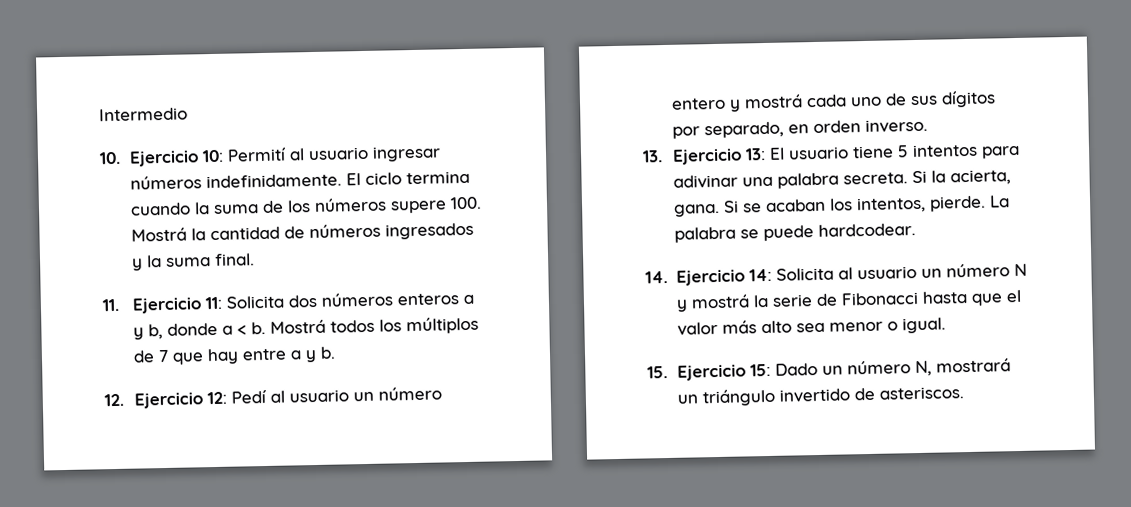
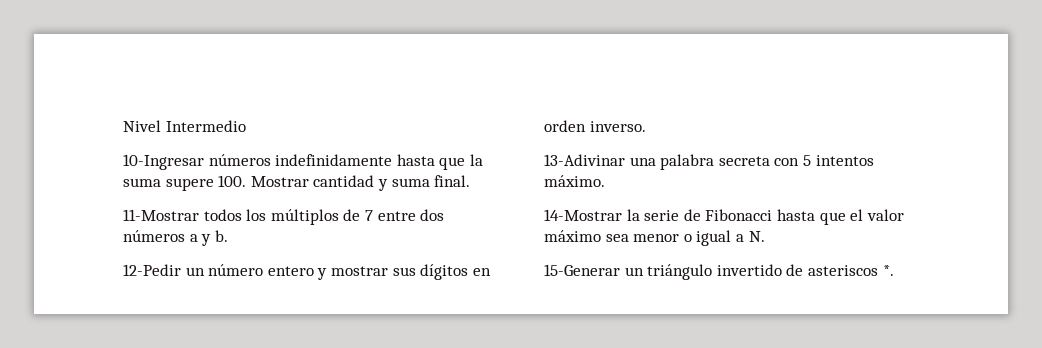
- Intermedio
+ Nivel Intermedio
- 10. Ejercicio 10: Permití al usuario ingresar números indefinidamente. El ciclo termina cuando la suma de los números supere 100. Mostrá la cantidad de números ingresados y la suma final.
- 11. Ejercicio 11: Solicita dos números enteros a y b, donde a < b. Mostrá todos los múltiplos de 7 que hay entre a y b.
+ 10-Ingresar números indefinidamente hasta que la suma supere 100. Mostrar cantidad y suma final.
+ 11-Mostrar todos los múltiplos de 7 entre dos números a y b.
- 12. Ejercicio 12: Pedí al usuario un número entero y mostrá cada uno de sus dígitos por separado, en orden inverso.
- 13. Ejercicio 13: El usuario tiene 5 intentos para adivinar una palabra secreta. Si la acierta, gana. Si se acaban los intentos, pierde. La palabra se puede hardcodear.
- 14. Ejercicio 14: Solicita al usuario un número N y mostrá la serie de Fibonacci hasta que el valor más alto sea menor o igual.
- 15. Ejercicio 15: Dado un número N, mostrará un triángulo invertido de asteriscos.
+ 12-Pedir un número entero y mostrar sus dígitos en orden inverso.
+ 13-Adivinar una palabra secreta con 5 intentos máximo.
+ 14-Mostrar la serie de Fibonacci hasta que el valor máximo sea menor o igual a N.
+ 15-Generar un triángulo invertido de asteriscos *.

